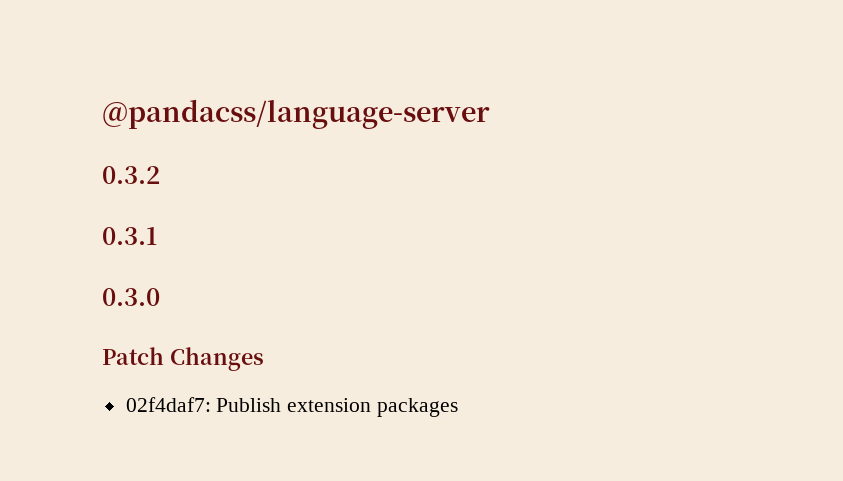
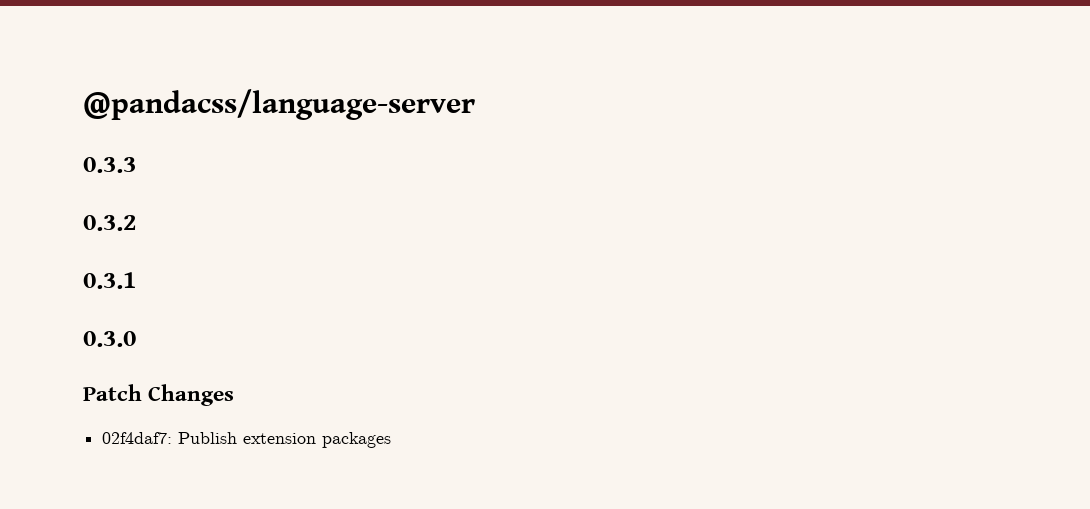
+ 0.3.3

